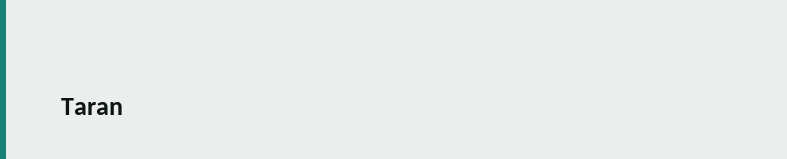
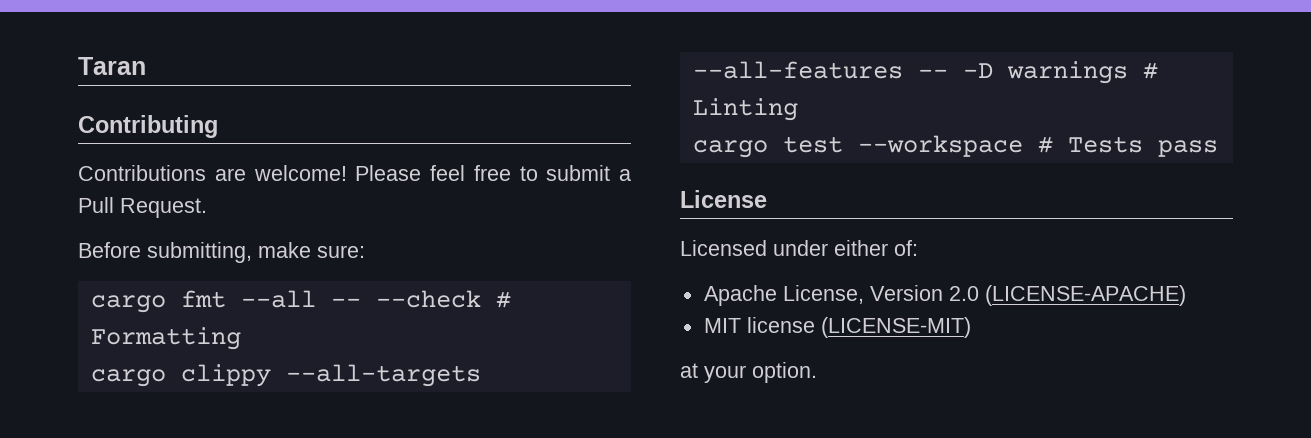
+ Contributing
+ Contributions are welcome! Please feel free to submit a Pull Request.
+ Before submitting, make sure:
+ cargo fmt --all -- --check # Formatting
+ cargo clippy --all-targets --all-features -- -D warnings # Linting
+ cargo test --workspace # Tests pass
+ License
+ Licensed under either of:
+ Apache License, Version 2.0 (LICENSE-APACHE)
+ MIT license (LICENSE-MIT)
+ at your option.

